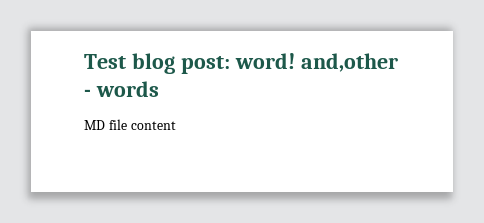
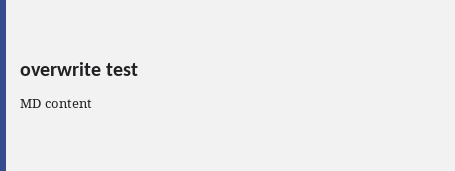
- Test blog post: word! and,other - words
+ overwrite test
- MD file content
+ MD content

